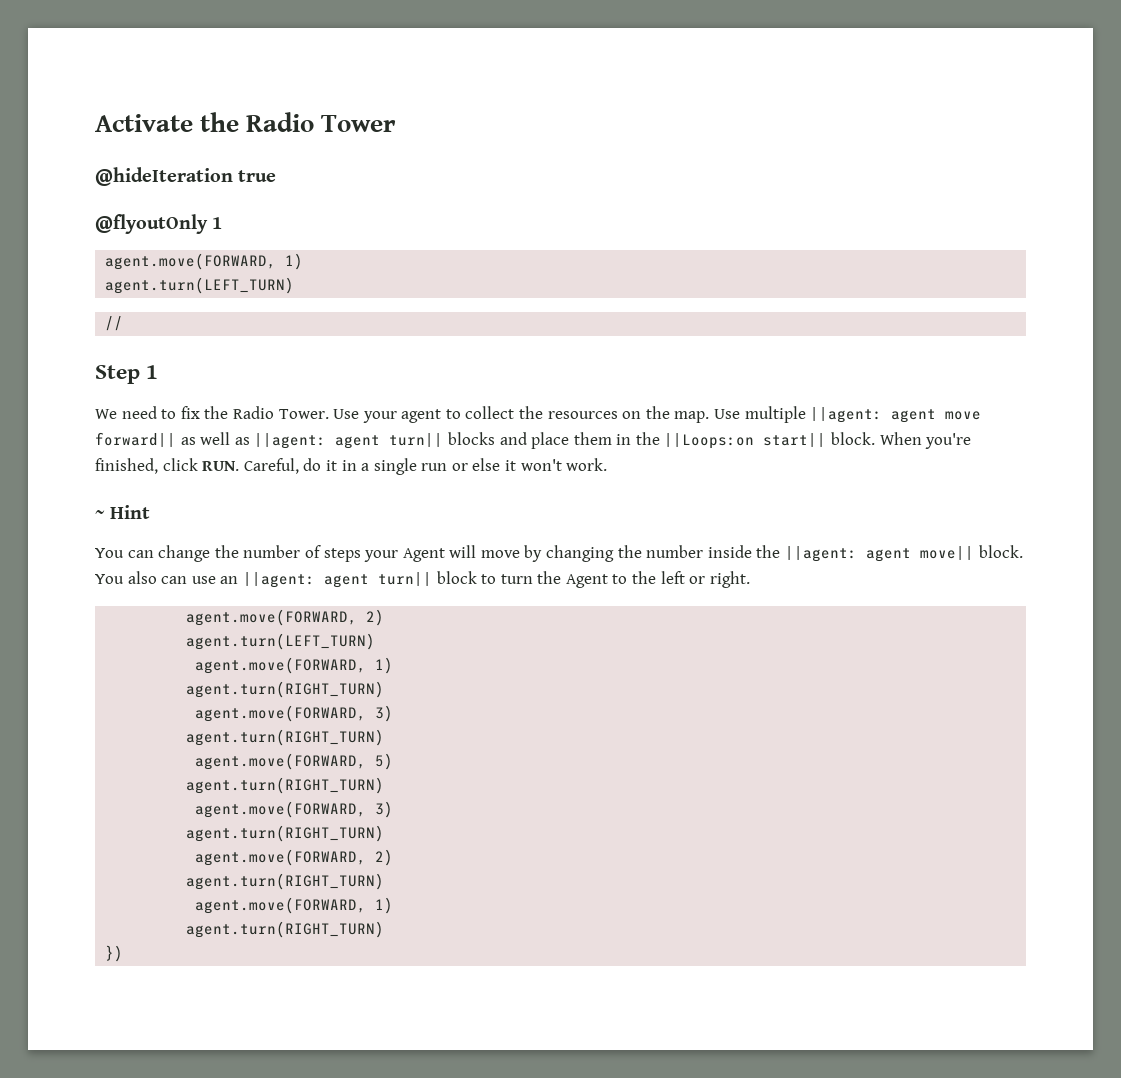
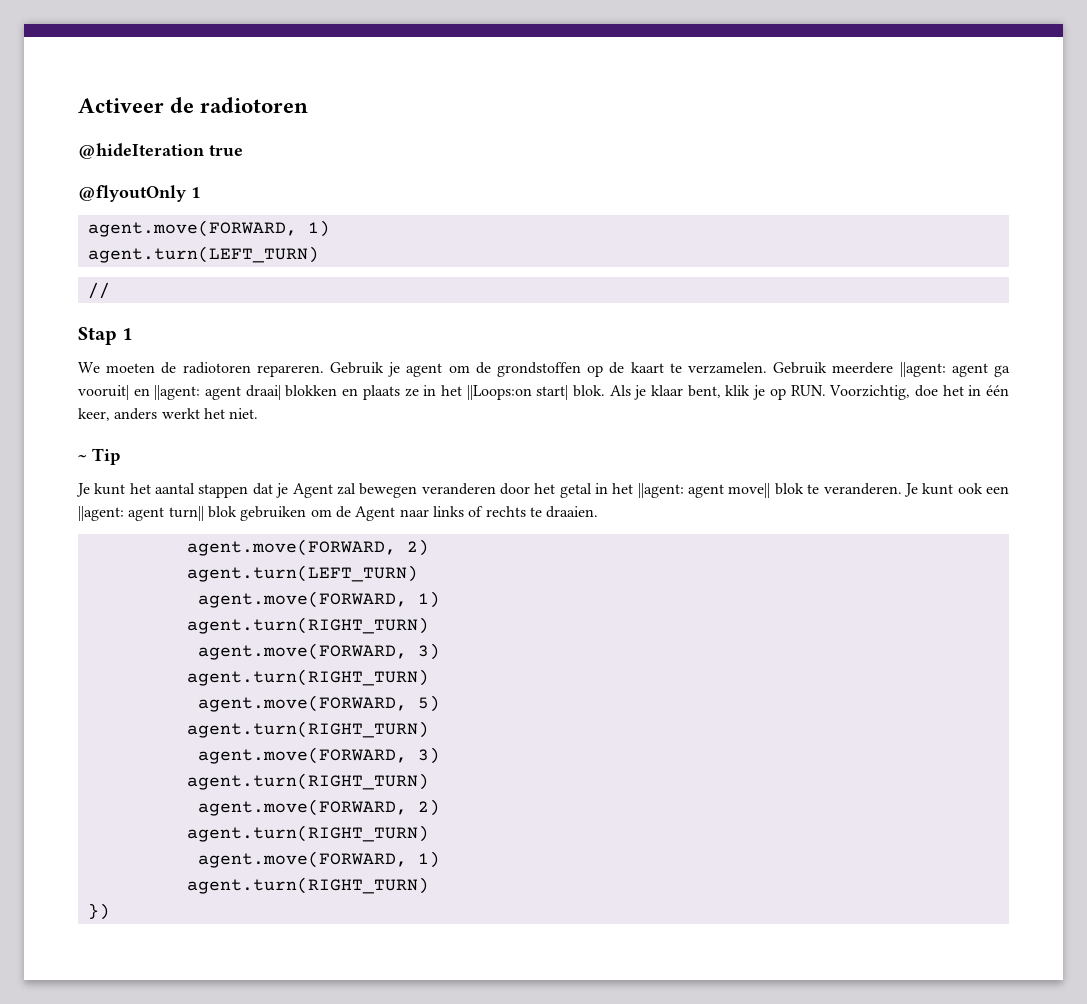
- Activate the Radio Tower
+ Activeer de radiotoren
- Step 1
+ Stap 1
- We need to fix the Radio Tower. Use your agent to collect the resources on the map. Use multiple ||agent: agent move forward|| as well as ||agent: agent turn|| blocks and place them in the ||Loops:on start|| block. When you're finished, click RUN. Careful, do it in a single run or else it won't work.
- ~ Hint
- You can change the number of steps your Agent will move by changing the number inside the ||agent: agent move|| block. You also can use an ||agent: agent turn|| block to turn the Agent to the left or right.
+ We moeten de radiotoren repareren. Gebruik je agent om de grondstoffen op de kaart te verzamelen. Gebruik meerdere ||agent: agent ga vooruit| en ||agent: agent draai| blokken en plaats ze in het ||Loops:on start| blok. Als je klaar bent, klik je op RUN. Voorzichtig, doe het in één keer, anders werkt het niet.
+ ~ Tip
+ Je kunt het aantal stappen dat je Agent zal bewegen veranderen door het getal in het ||agent: agent move|| blok te veranderen. Je kunt ook een ||agent: agent turn|| blok gebruiken om de Agent naar links of rechts te draaien.

